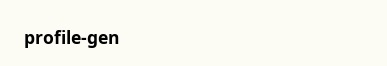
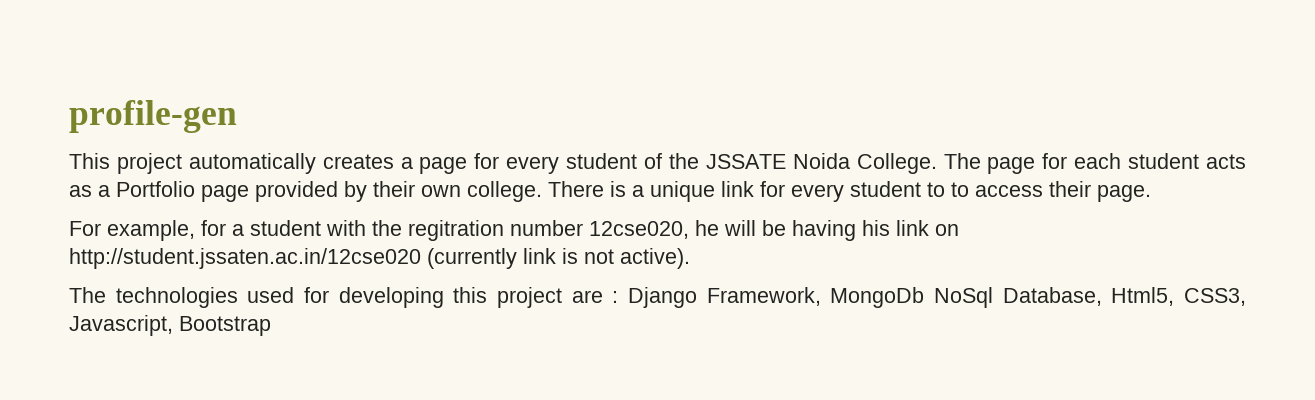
+ This project automatically creates a page for every student of the JSSATE Noida College. The page for each student acts as a Portfolio page provided by their own college. There is a unique link for every student to to access their page.
+ For example, for a student with the regitration number 12cse020, he will be having his link on http://student.jssaten.ac.in/12cse020 (currently link is not active).
+ The technologies used for developing this project are : Django Framework, MongoDb NoSql Database, Html5, CSS3, Javascript, Bootstrap

